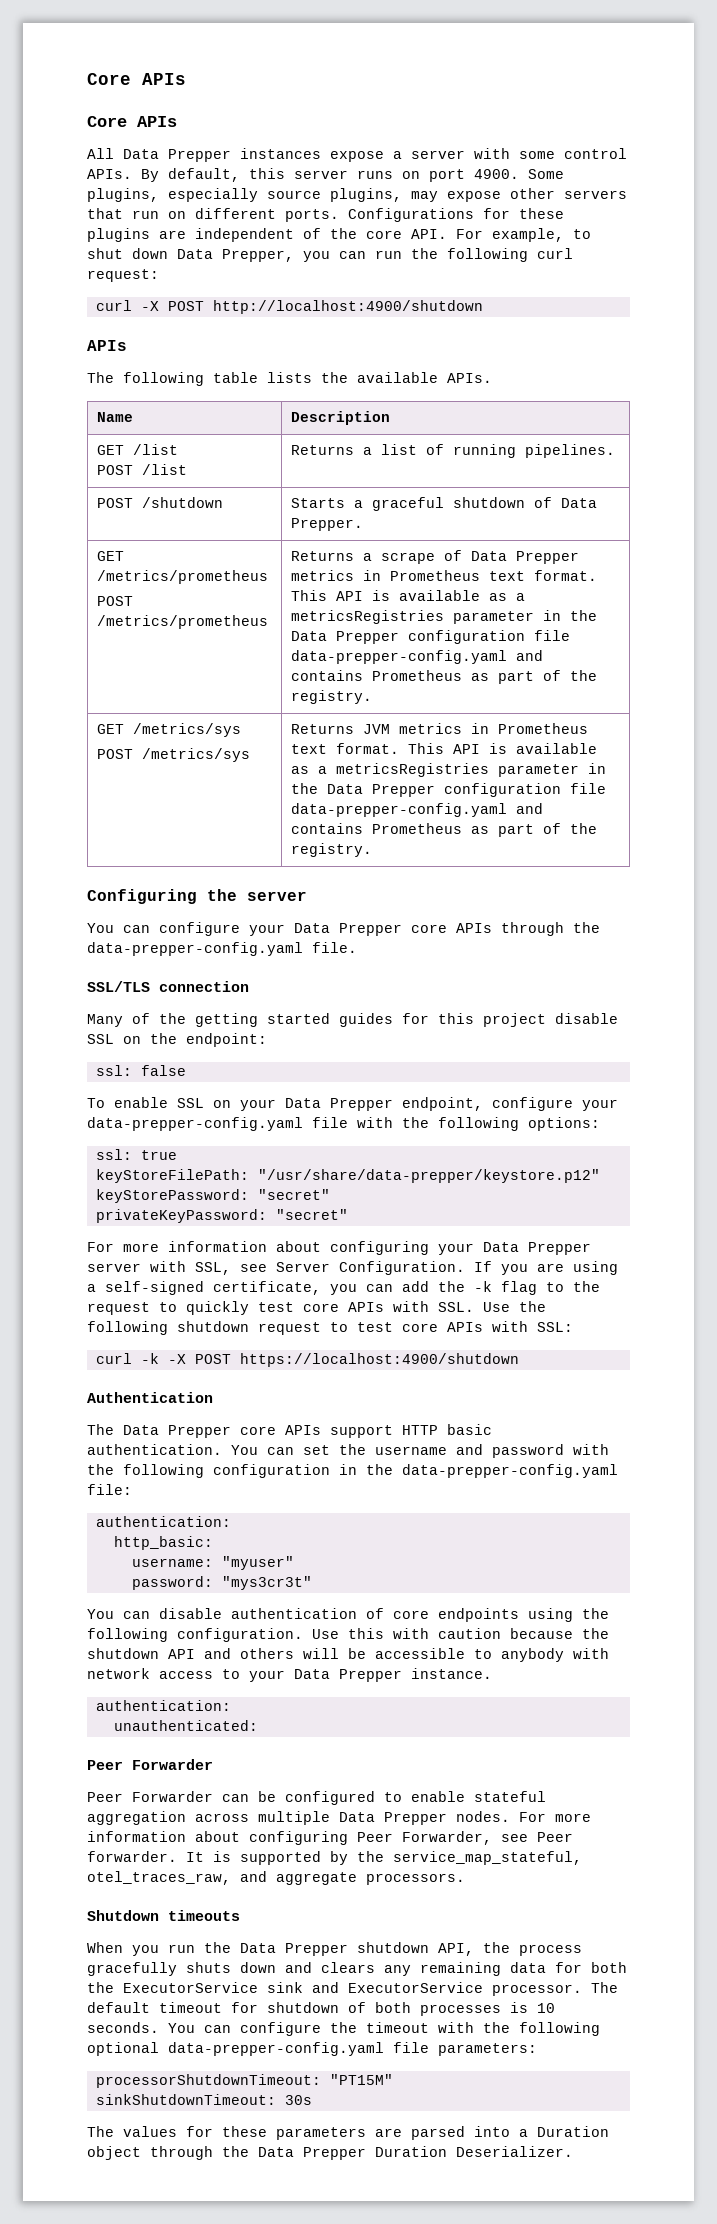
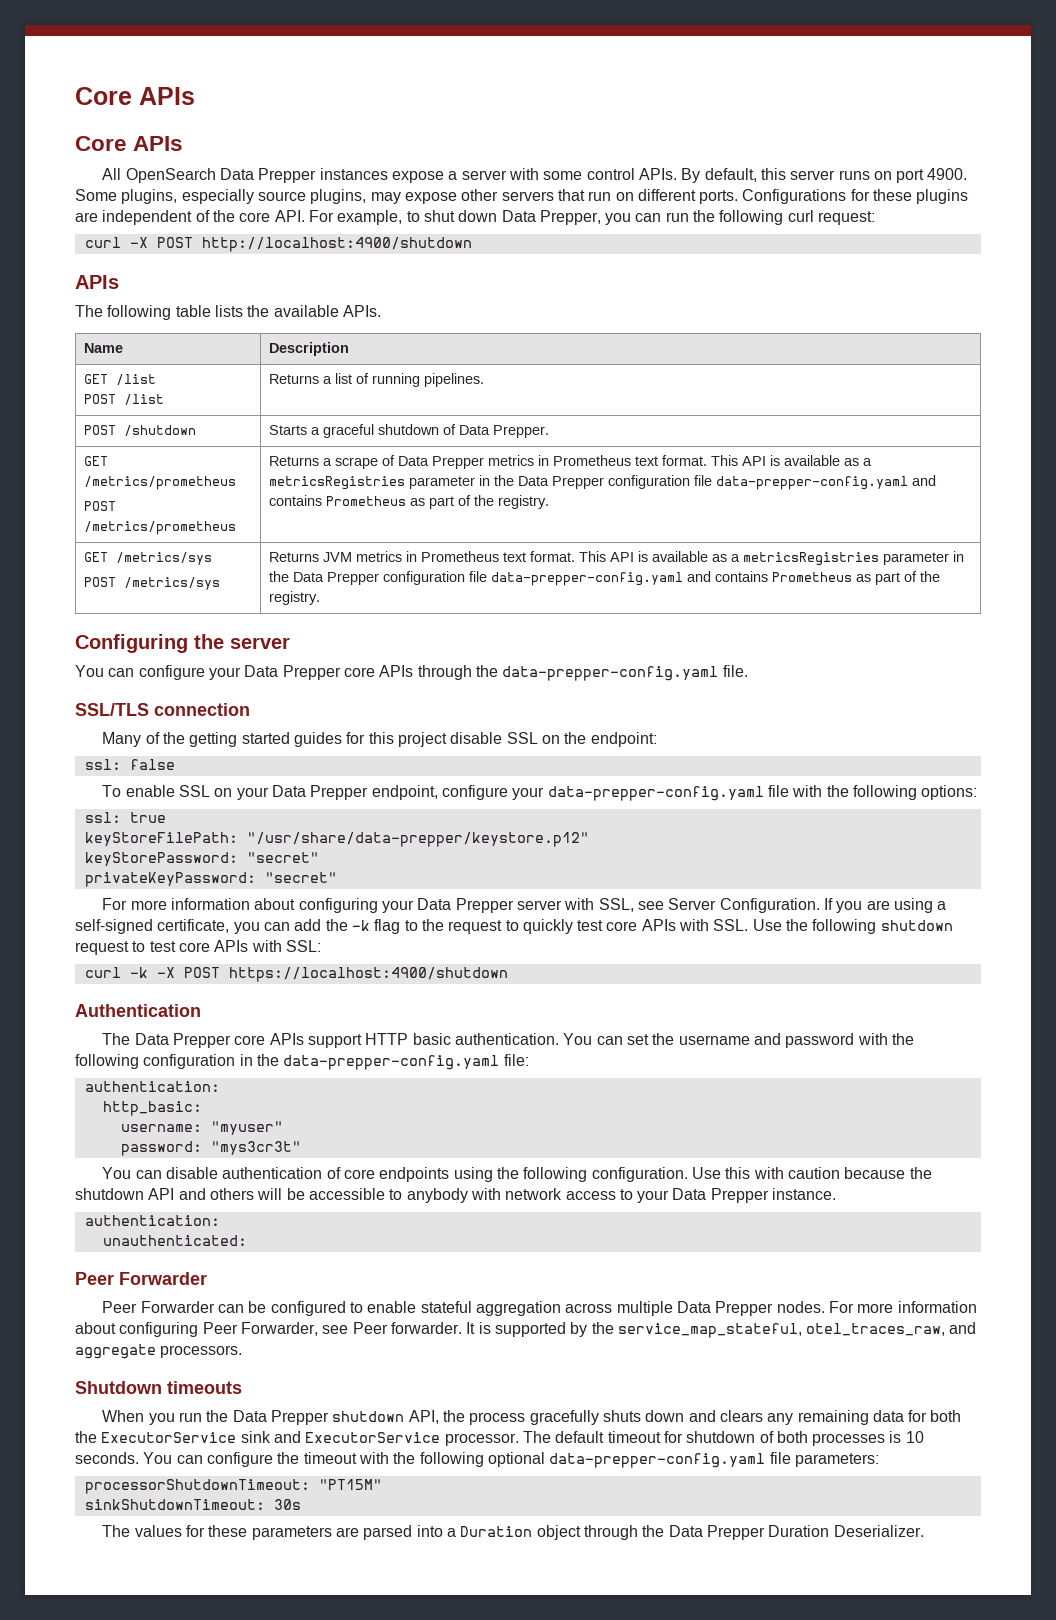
- All Data Prepper instances expose a server with some control APIs.
+ All OpenSearch Data Prepper instances expose a server with some control APIs.

